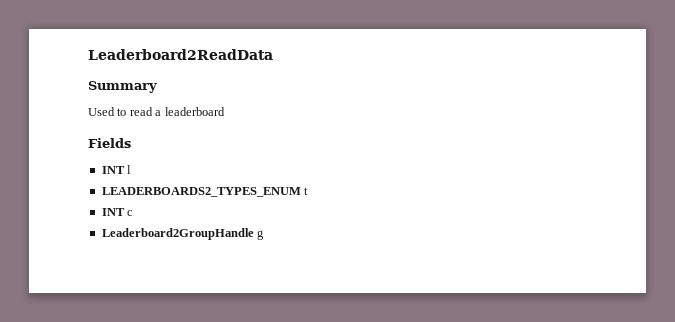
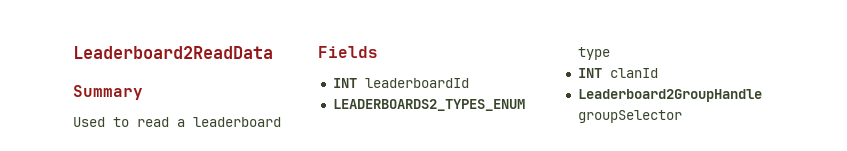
- INT l
+ INT leaderboardId
- LEADERBOARDS2_TYPES_ENUM t
- INT c
+ LEADERBOARDS2_TYPES_ENUM type
+ INT clanId
- Leaderboard2GroupHandle g
+ Leaderboard2GroupHandle groupSelector

